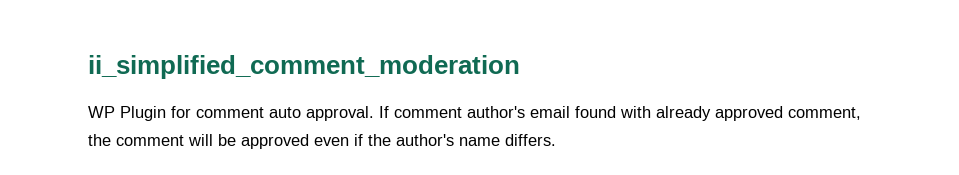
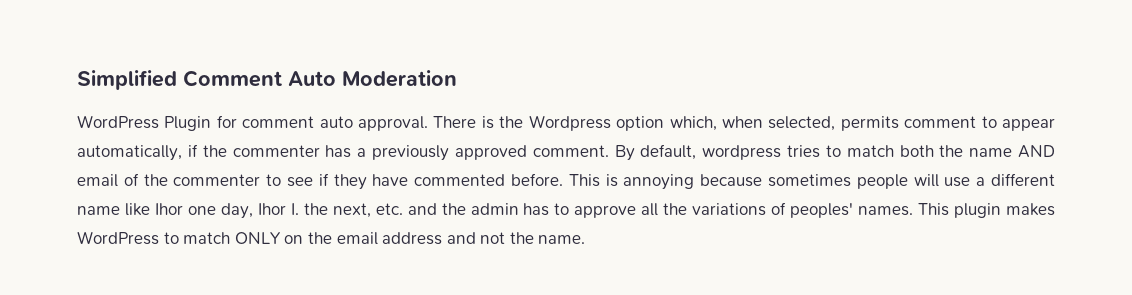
- ii_simplified_comment_moderation
- WP Plugin for comment auto approval.
+ Simplified Comment Auto Moderation
+ WordPress Plugin for comment auto approval.
- If comment author's email found with already approved comment, the comment will be approved even if the author's name differs.
+ There is the Wordpress option which, when selected, permits comment to appear automatically, if the commenter has a previously approved comment. By default, wordpress tries to match both the name AND email of the commenter to see if they have commented before. This is annoying because sometimes people will use a different name like Ihor one day, Ihor I. the next, etc. and the admin has to approve all the variations of peoples' names. This plugin makes WordPress to match ONLY on the email address and not the name.

